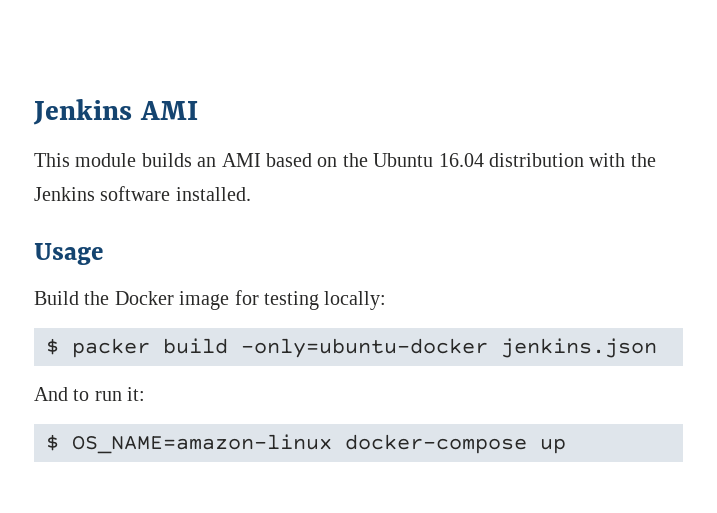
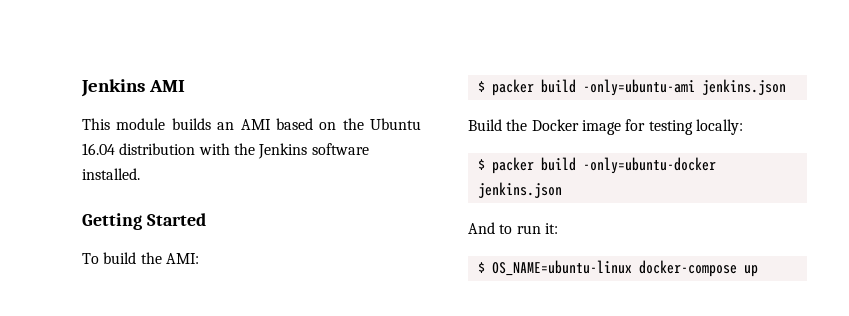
- Usage
+ Getting Started
+ To build the AMI:
+ $ packer build -only=ubuntu-ami jenkins.json
- $ OS_NAME=amazon-linux docker-compose up
+ $ OS_NAME=ubuntu-linux docker-compose up

